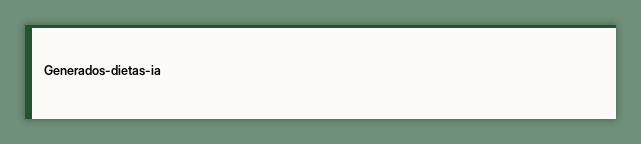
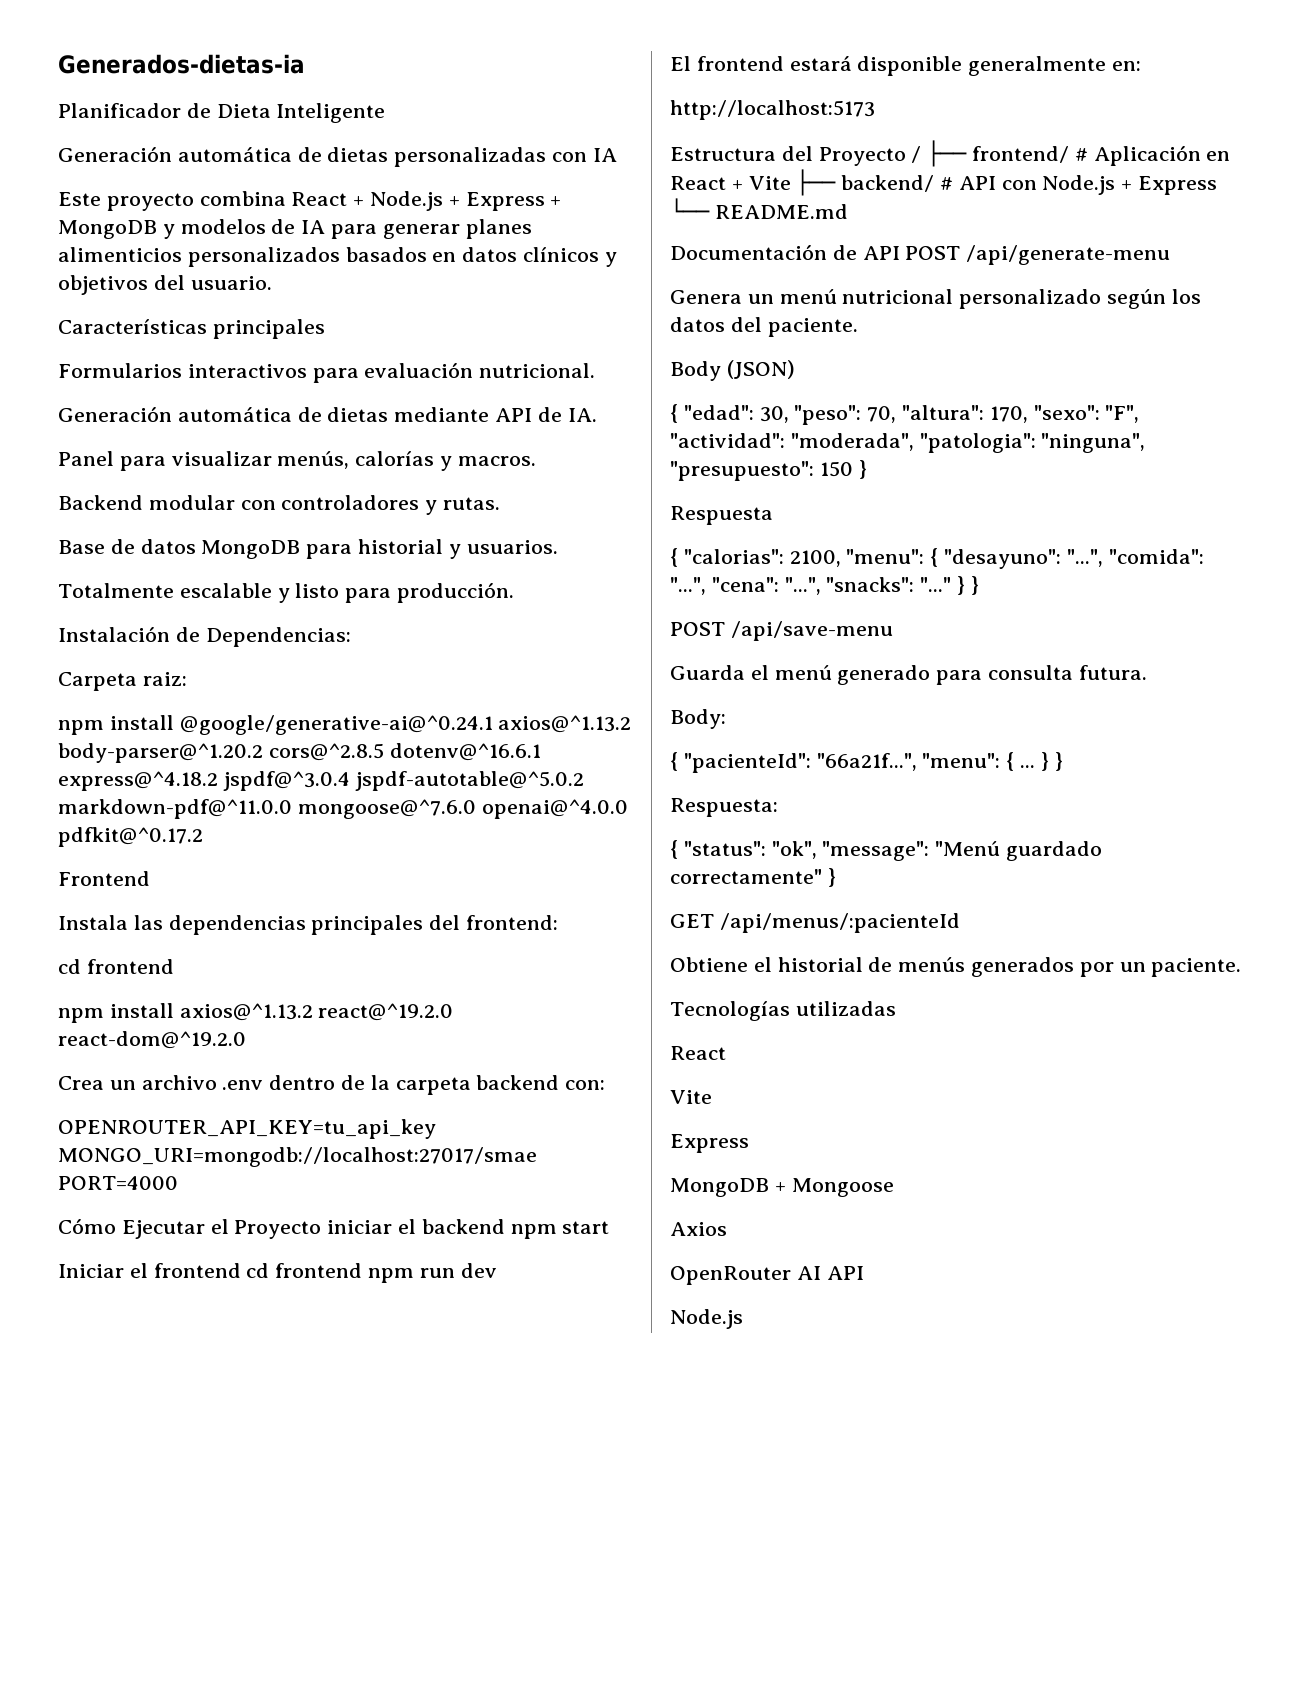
+ Planificador de Dieta Inteligente
+ Generación automática de dietas personalizadas con IA
+ Este proyecto combina React + Node.js + Express + MongoDB y modelos de IA para generar planes alimenticios personalizados basados en datos clínicos y objetivos del usuario.
+ Características principales
+ Formularios interactivos para evaluación nutricional.
+ Generación automática de dietas mediante API de IA.
+ Panel para visualizar menús, calorías y macros.
+ Backend modular con controladores y rutas.
+ Base de datos MongoDB para historial y usuarios.
+ Totalmente escalable y listo para producción.
+ Instalación de Dependencias:
+ Carpeta raiz:
+ npm install @google/generative-ai@^0.24.1 axios@^1.13.2 body-parser@^1.20.2 cors@^2.8.5 dotenv@^16.6.1 express@^4.18.2 jspdf@^3.0.4 jspdf-autotable@^5.0.2 markdown-pdf@^11.0.0 mongoose@^7.6.0 openai@^4.0.0 pdfkit@^0.17.2
+ Frontend
+ Instala las dependencias principales del frontend:
+ cd frontend
+ npm install axios@^1.13.2 react@^19.2.0 react-dom@^19.2.0
+ Crea un archivo .env dentro de la carpeta backend con:
+ OPENROUTER_API_KEY=tu_api_key MONGO_URI=mongodb://localhost:27017/smae PORT=4000
+ Cómo Ejecutar el Proyecto iniciar el backend npm start
+ Iniciar el frontend cd frontend npm run dev
+ El frontend estará disponible generalmente en:
+ http://localhost:5173
+ Estructura del Proyecto / ├── frontend/ # Aplicación en React + Vite ├── backend/ # API con Node.js + Express └── README.md
+ Documentación de API POST /api/generate-menu
+ Genera un menú nutricional personalizado según los datos del paciente.
+ Body (JSON)
+ { "edad": 30, "peso": 70, "altura": 170, "sexo": "F", "actividad": "moderada", "patologia": "ninguna", "presupuesto": 150 }
+ Respuesta
+ { "calorias": 2100, "menu": { "desayuno": "...", "comida": "...", "cena": "...", "snacks": "..." } }
+ POST /api/save-menu
+ Guarda el menú generado para consulta futura.
+ Body:
+ { "pacienteId": "66a21f...", "menu": { ... } }
+ Respuesta:
+ { "status": "ok", "message": "Menú guardado correctamente" }
+ GET /api/menus/:pacienteId
+ Obtiene el historial de menús generados por un paciente.
+ Tecnologías utilizadas
+ React
+ Vite
+ Express
+ MongoDB + Mongoose
+ Axios
+ OpenRouter AI API
+ Node.js

